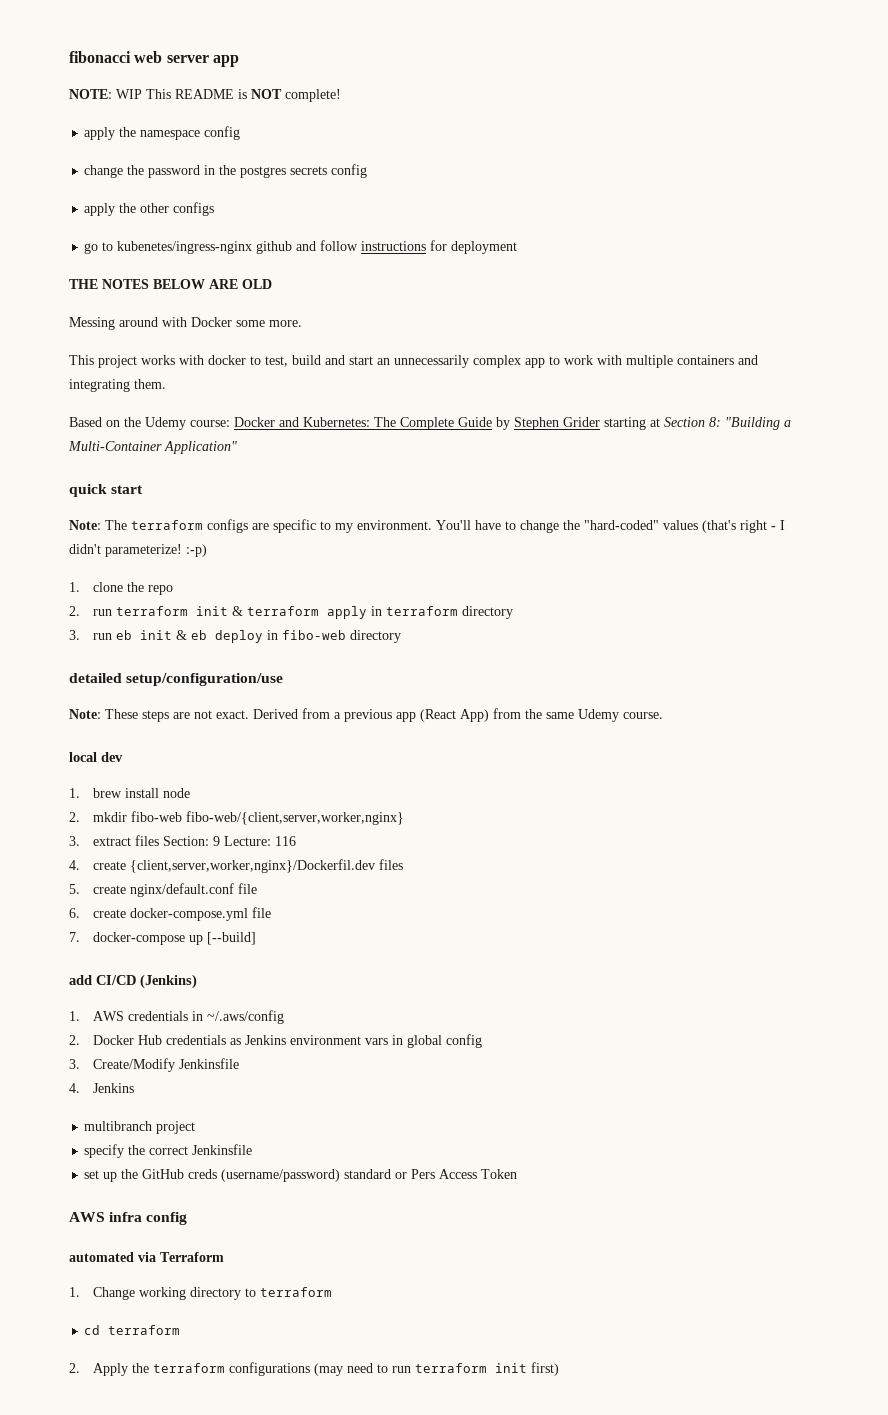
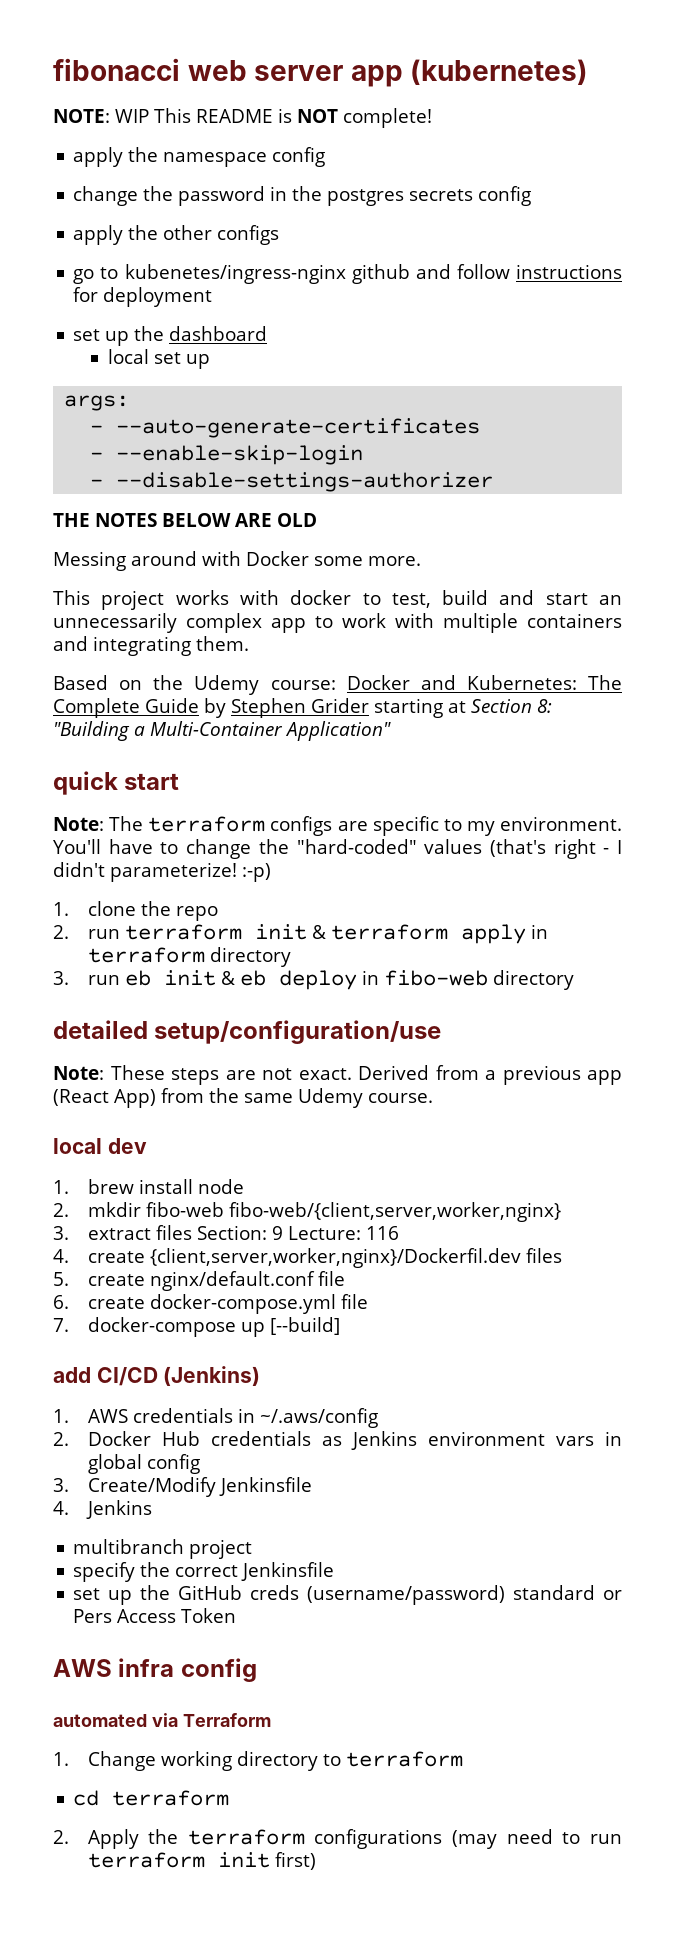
- fibonacci web server app
+ fibonacci web server app (kubernetes)
+ set up the dashboard
+ local set up
+ args:
+ - --auto-generate-certificates
+ - --enable-skip-login
+ - --disable-settings-authorizer

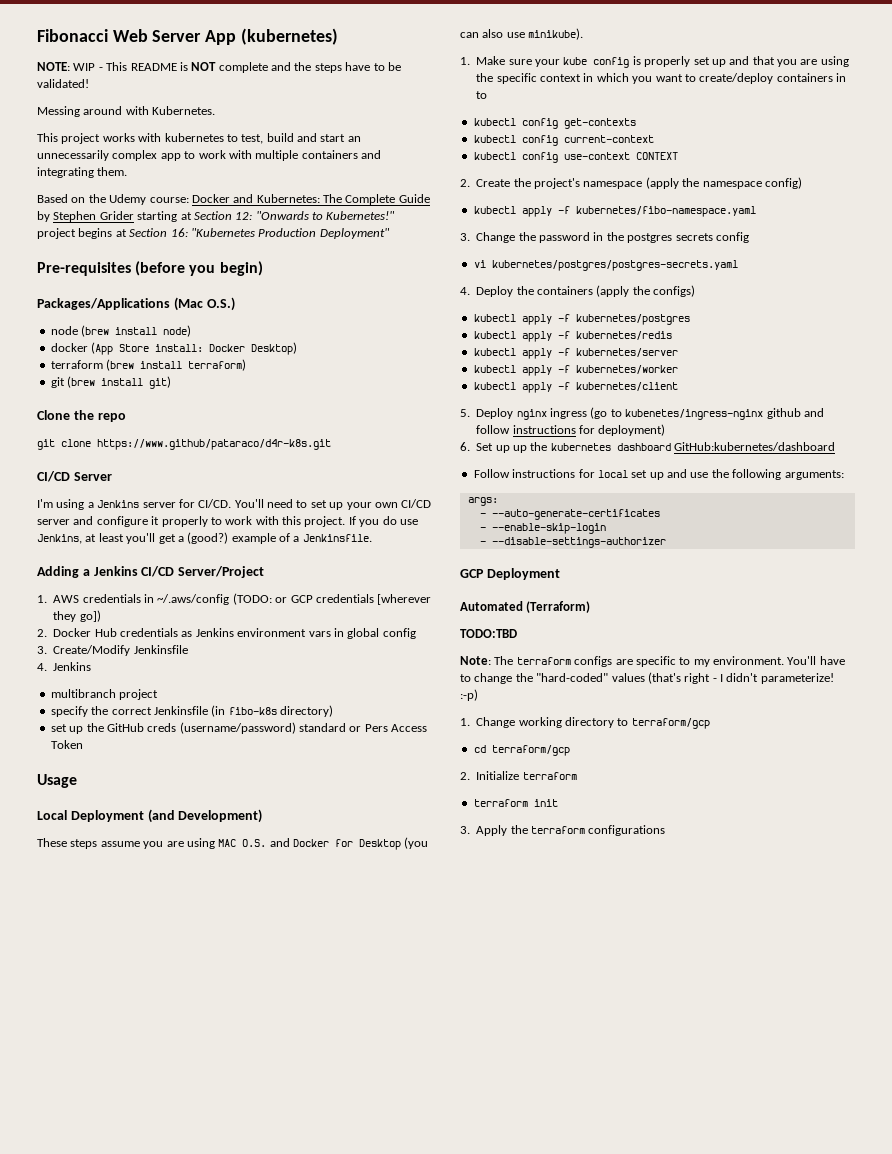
- fibonacci web server app (kubernetes)
+ Fibonacci Web Server App (kubernetes)
- NOTE: WIP This README is NOT complete!
- apply the namespace config
- change the password in the postgres secrets config
- apply the other configs
- go to kubenetes/ingress-nginx github and follow instructions for deployment
- set up the dashboard
- local set up
- args:
- - --auto-generate-certificates
- - --enable-skip-login
- - --disable-settings-authorizer
- THE NOTES BELOW ARE OLD
+ NOTE: WIP - This README is NOT complete and the steps have to be validated!
- Messing around with Docker some more.
+ Messing around with Kubernetes.
- This project works with docker to test, build and start an unnecessarily complex app to work with multiple containers and integrating them.
+ This project works with kubernetes to test, build and start an unnecessarily complex app to work with multiple containers and integrating them.
- Based on the Udemy course: Docker and Kubernetes: The Complete Guide by Stephen Grider starting at Section 8: "Building a Multi-Container Application"
- quick start
- Note: The terraform configs are specific to my environment. You'll have to change the "hard-coded" values (that's right - I didn't parameterize! :-p)
- 1. clone the repo
- 2. run terraform init & terraform apply in terraform directory
- 3. run eb init & eb deploy in fibo-web directory
- detailed setup/configuration/use
- Note: These steps are not exact. Derived from a previous app (React App) from the same Udemy course.
- local dev
- 1. brew install node
- 2. mkdir fibo-web fibo-web/{client,server,worker,nginx}
- 3. extract files Section: 9 Lecture: 116
- 4. create {client,server,worker,nginx}/Dockerfil.dev files
- 5. create nginx/default.conf file
- 6. create docker-compose.yml file
- 7. docker-compose up [--build]
- add CI/CD (Jenkins)
+ Based on the Udemy course: Docker and Kubernetes: The Complete Guide by Stephen Grider starting at Section 12: "Onwards to Kubernetes!" project begins at Section 16: "Kubernetes Production Deployment"
+ Pre-requisites (before you begin)
+ Packages/Applications (Mac O.S.)
+ node (brew install node)
+ docker (App Store install: Docker Desktop)
+ terraform (brew install terraform)
+ git (brew install git)
+ Clone the repo
+ git clone https://www.github/pataraco/d4r-k8s.git
+ CI/CD Server
+ I'm using a Jenkins server for CI/CD. You'll need to set up your own CI/CD server and configure it properly to work with this project. If you do use Jenkins, at least you'll get a (good?) example of a Jenkinsfile.
+ Adding a Jenkins CI/CD Server/Project
- 1. AWS credentials in ~/.aws/config
+ 1. AWS credentials in ~/.aws/config (TODO: or GCP credentials [wherever they go])
- specify the correct Jenkinsfile
+ specify the correct Jenkinsfile (in fibo-k8s directory)
- AWS infra config
- automated via Terraform
+ Usage
+ Local Deployment (and Development)
+ These steps assume you are using MAC O.S. and Docker for Desktop (you can also use minikube).
+ 1. Make sure your kube config is properly set up and that you are using the specific context in which you want to create/deploy containers in to
+ kubectl config get-contexts
+ kubectl config current-context
+ kubectl config use-context CONTEXT
+ 2. Create the project's namespace (apply the namespace config)
+ kubectl apply -f kubernetes/fibo-namespace.yaml
+ 3. Change the password in the postgres secrets config
+ vi kubernetes/postgres/postgres-secrets.yaml
+ 4. Deploy the containers (apply the configs)
+ kubectl apply -f kubernetes/postgres
+ kubectl apply -f kubernetes/redis
+ kubectl apply -f kubernetes/server
+ kubectl apply -f kubernetes/worker
+ kubectl apply -f kubernetes/client
+ 5. Deploy nginx ingress (go to kubenetes/ingress-nginx github and follow instructions for deployment)
+ 6. Set up up the kubernetes dashboard GitHub:kubernetes/dashboard
+ Follow instructions for local set up and use the following arguments:
+ args:
+ - --auto-generate-certificates
+ - --enable-skip-login
+ - --disable-settings-authorizer
+ GCP Deployment
+ Automated (Terraform)
+ TODO:TBD
+ Note: The terraform configs are specific to my environment. You'll have to change the "hard-coded" values (that's right - I didn't parameterize! :-p)
- 1. Change working directory to terraform
- cd terraform
- 2. Apply the terraform configurations (may need to run terraform init first)
+ 1. Change working directory to terraform/gcp
+ cd terraform/gcp
+ 2. Initialize terraform
+ terraform init
+ 3. Apply the terraform configurations

